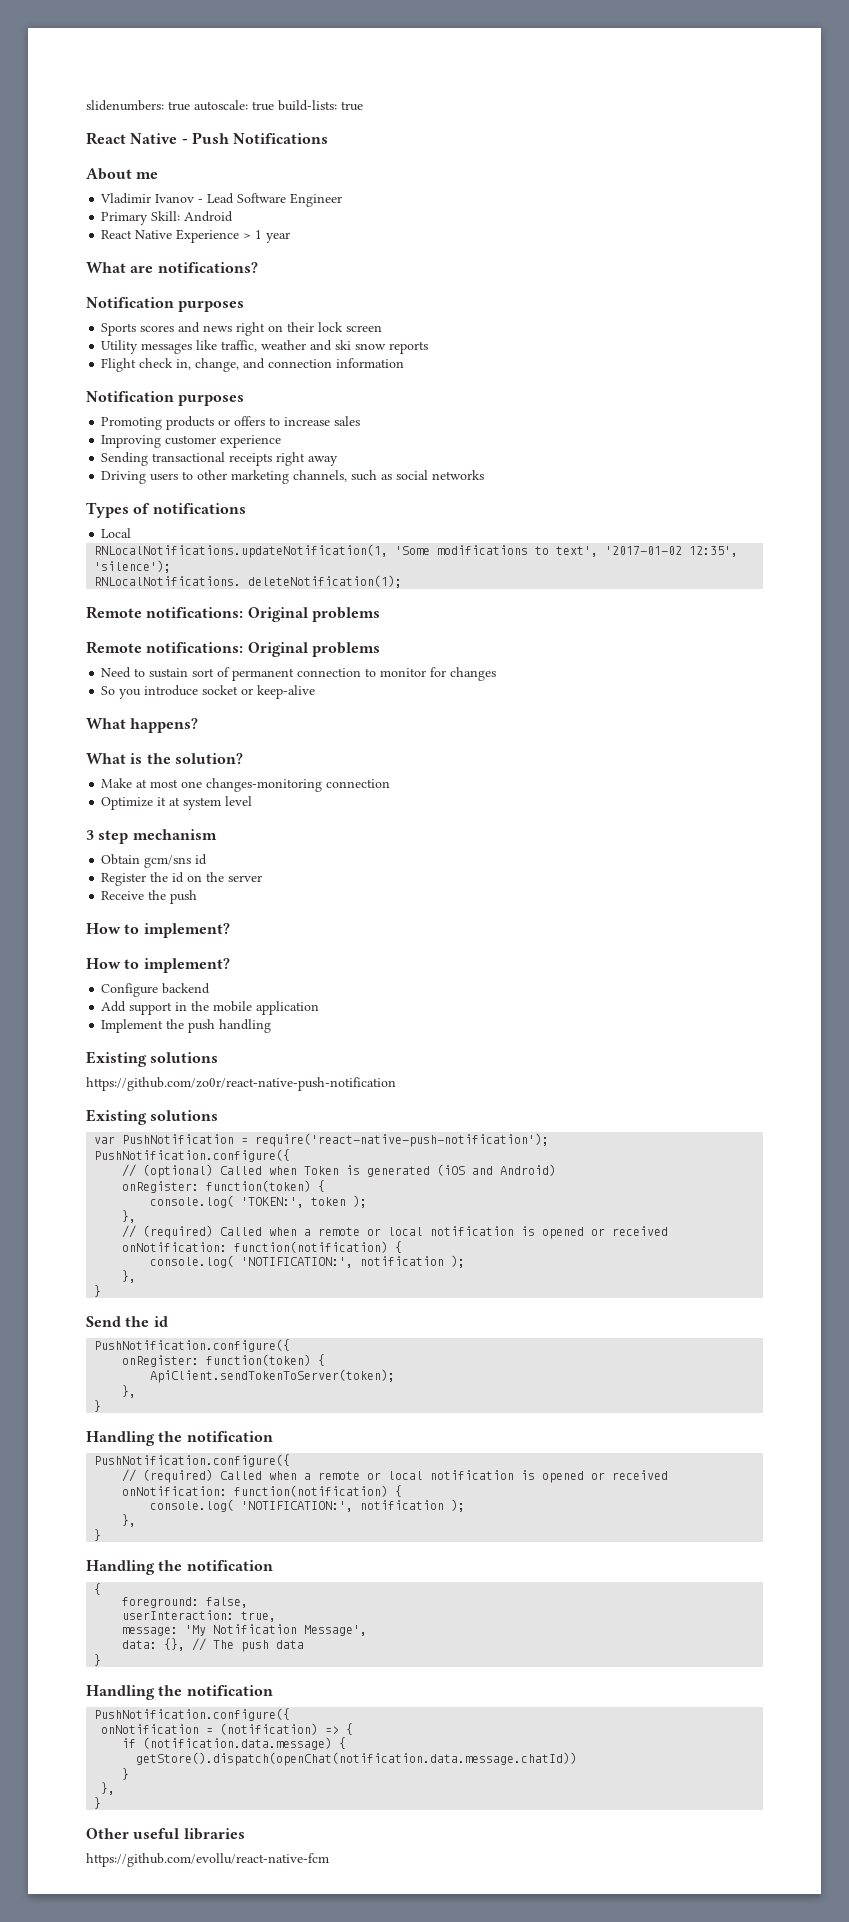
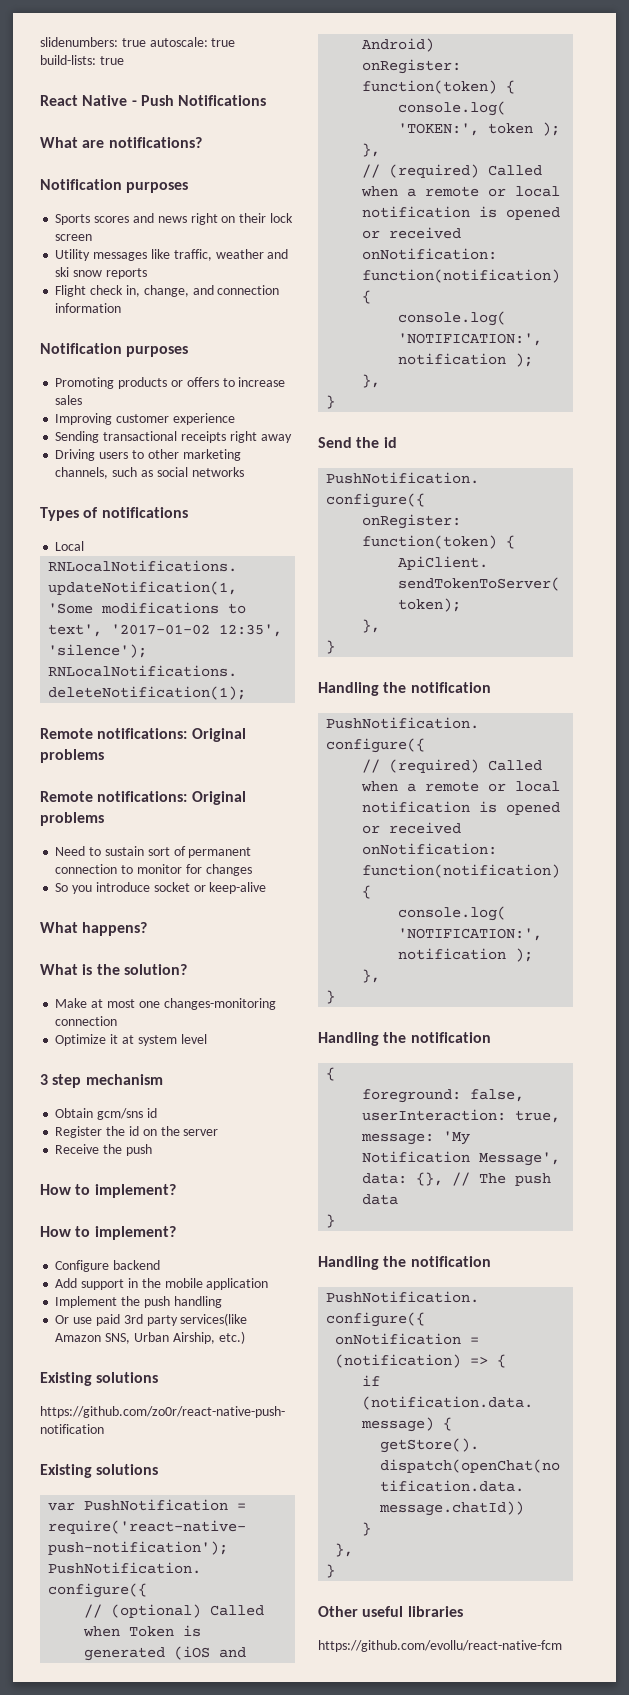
- About me
- Vladimir Ivanov - Lead Software Engineer
- Primary Skill: Android
- React Native Experience > 1 year
+ Or use paid 3rd party services(like Amazon SNS, Urban Airship, etc.)

